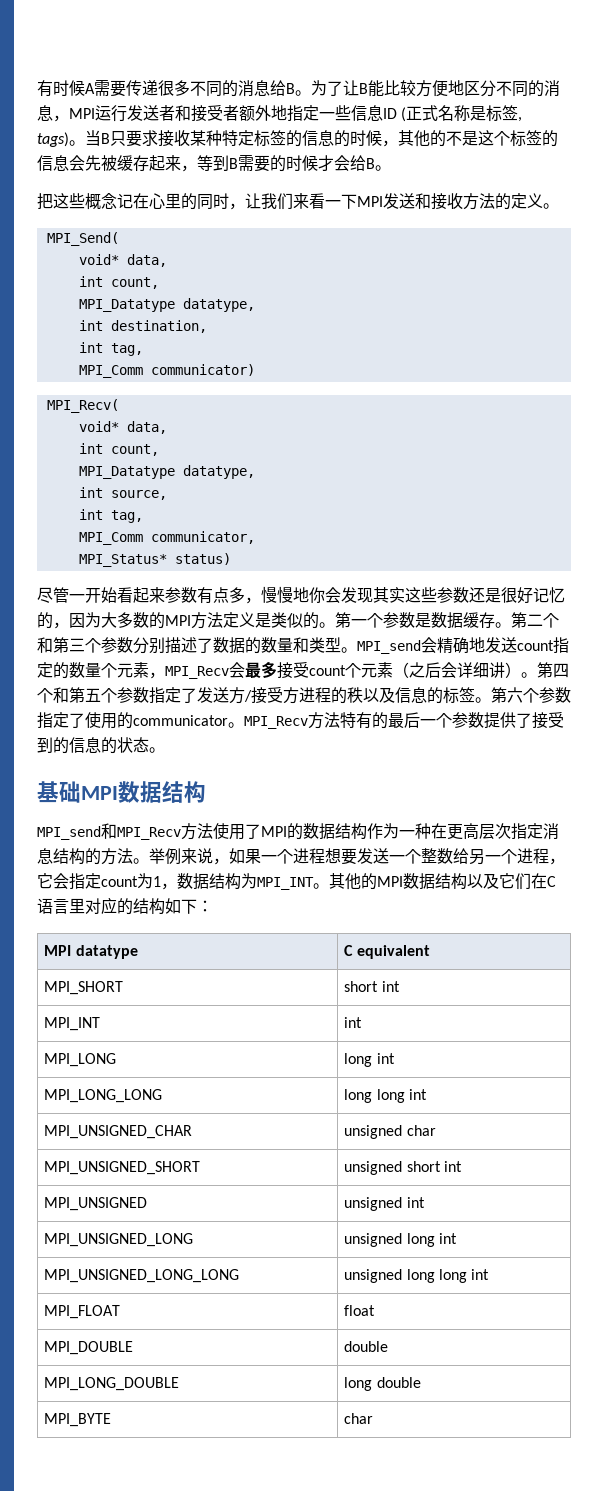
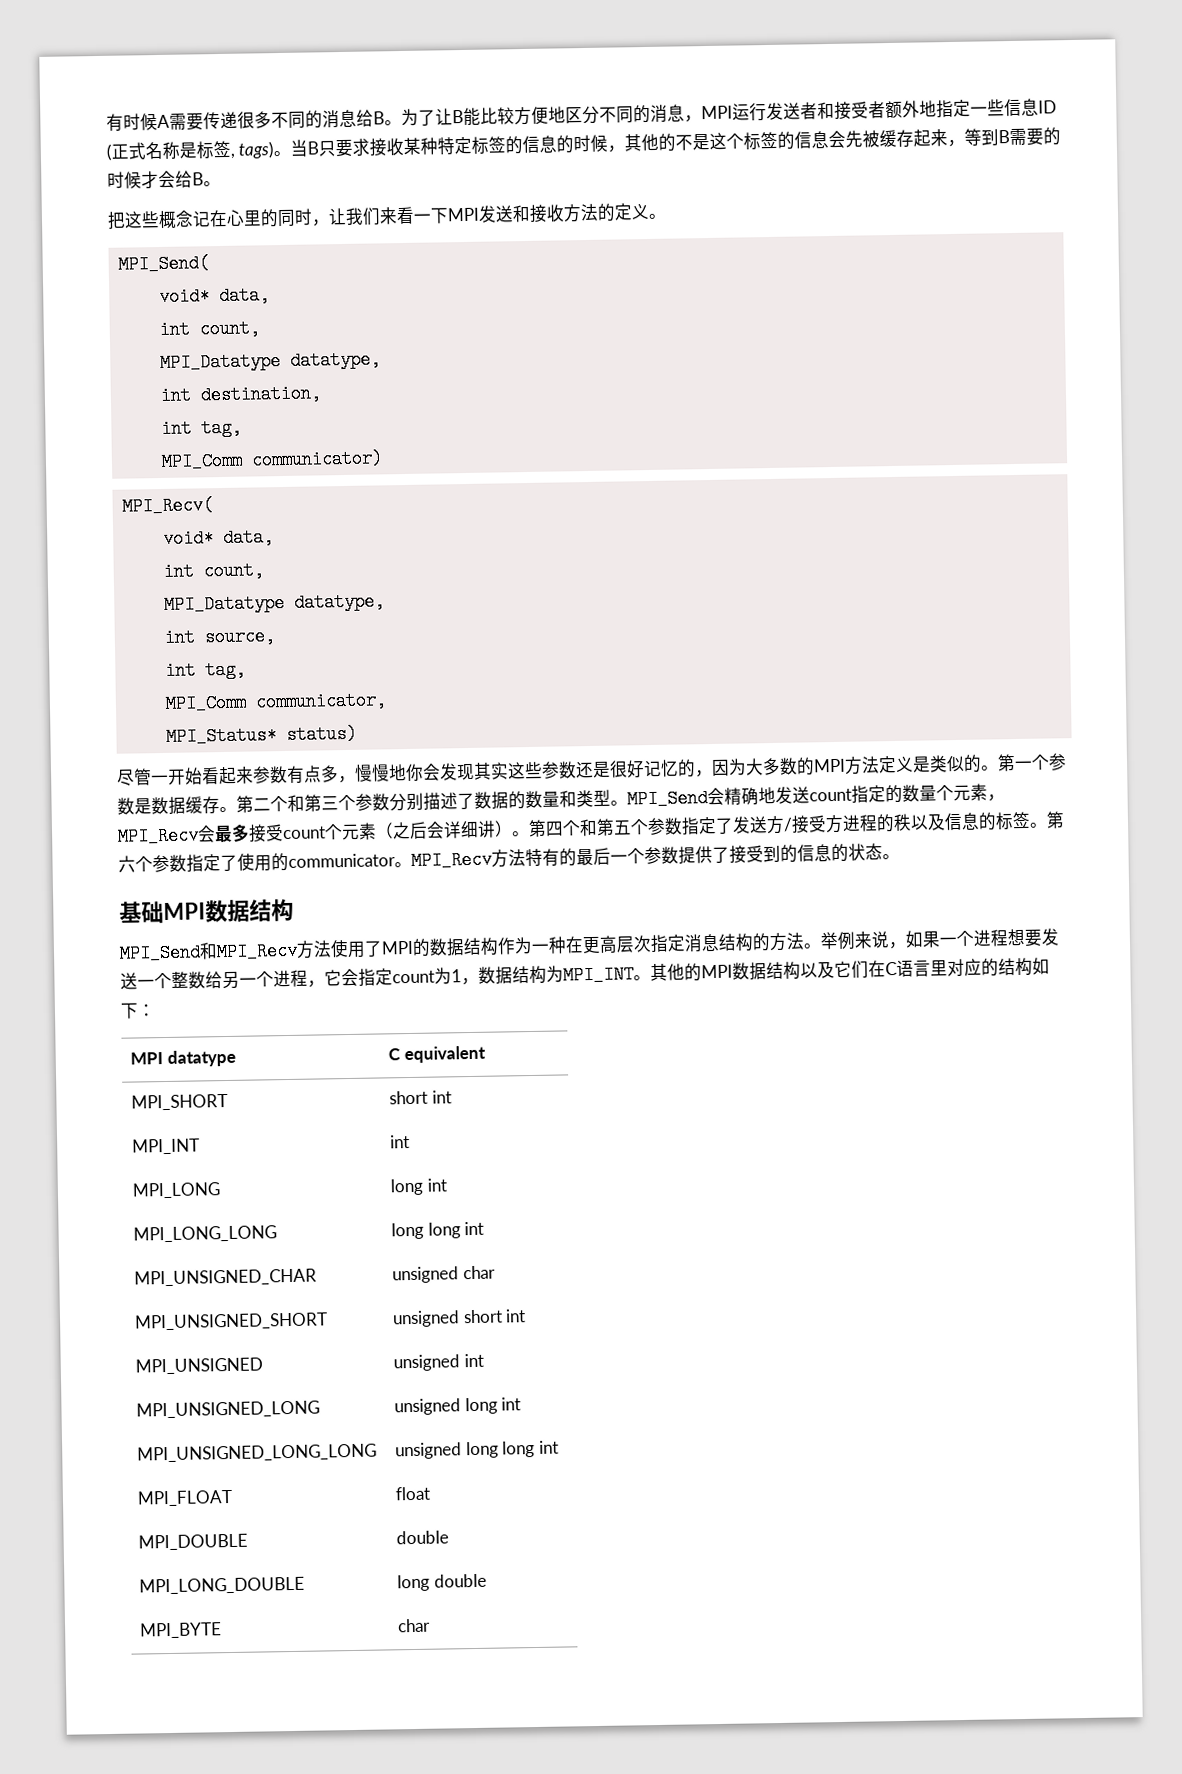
- MPI_send会精确地发送count指定的数量个元素，MPI_Recv会最多接受count个元素（之后会详细讲）。
+ MPI_Send会精确地发送count指定的数量个元素，MPI_Recv会最多接受count个元素（之后会详细讲）。
- MPI_send和MPI_Recv方法使用了MPI的数据结构作为一种在更高层次指定消息结构的方法。
+ MPI_Send和MPI_Recv方法使用了MPI的数据结构作为一种在更高层次指定消息结构的方法。

